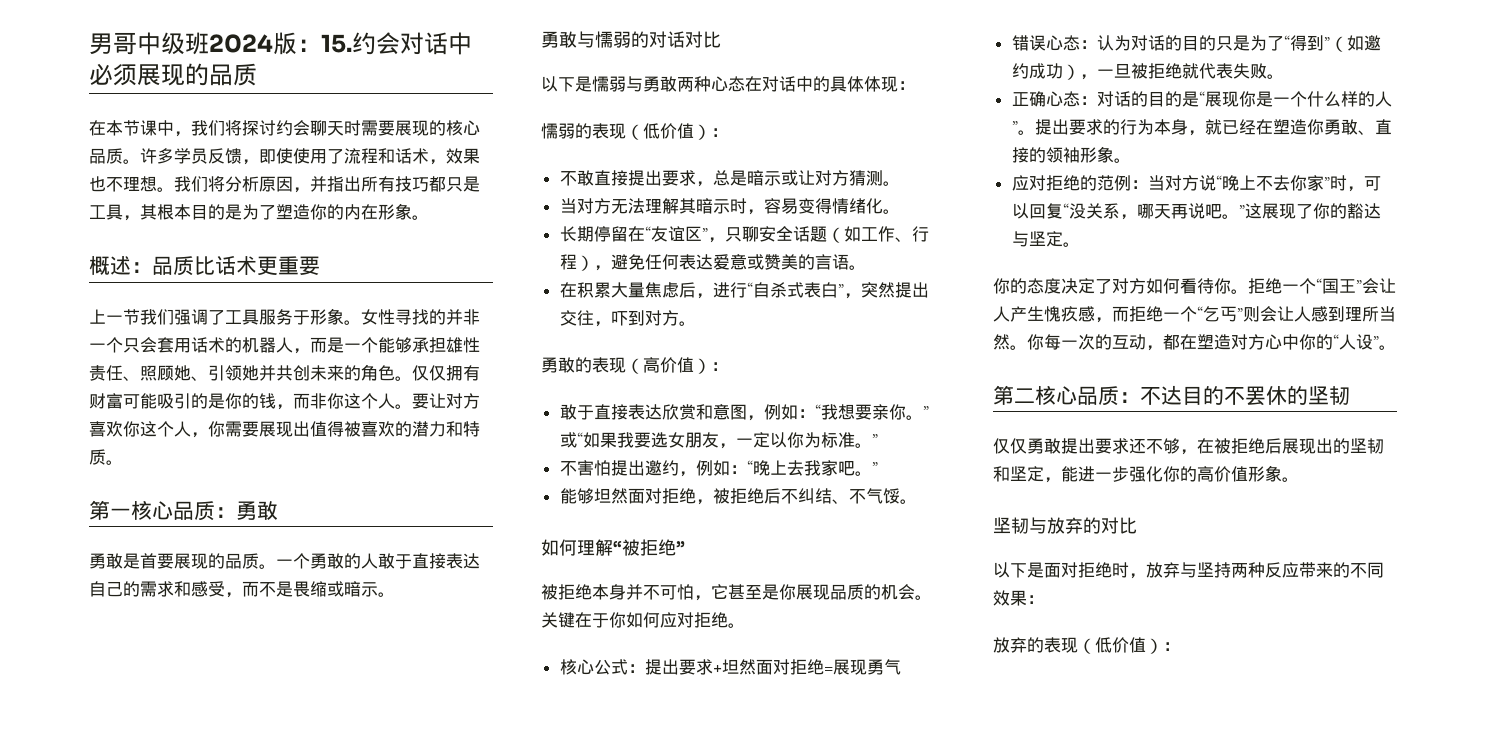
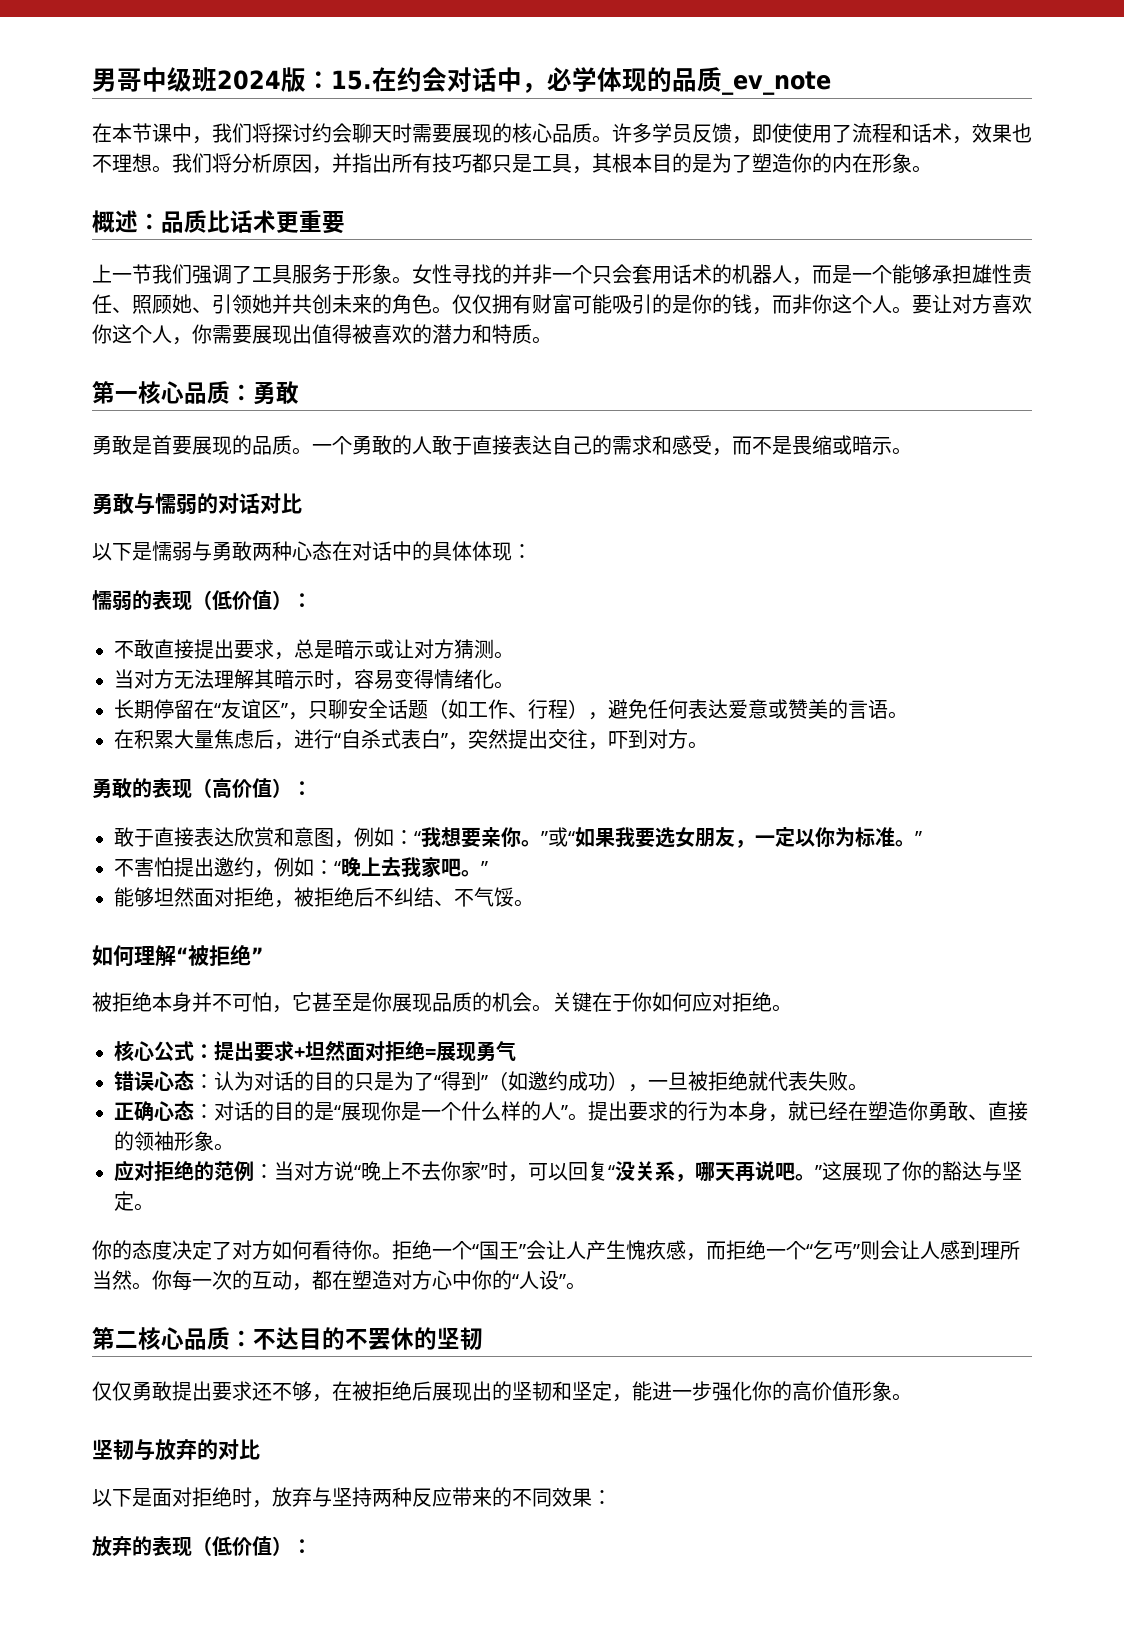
- 男哥中级班2024版：15.约会对话中必须展现的品质
+ 男哥中级班2024版：15.在约会对话中，必学体现的品质_ev_note

